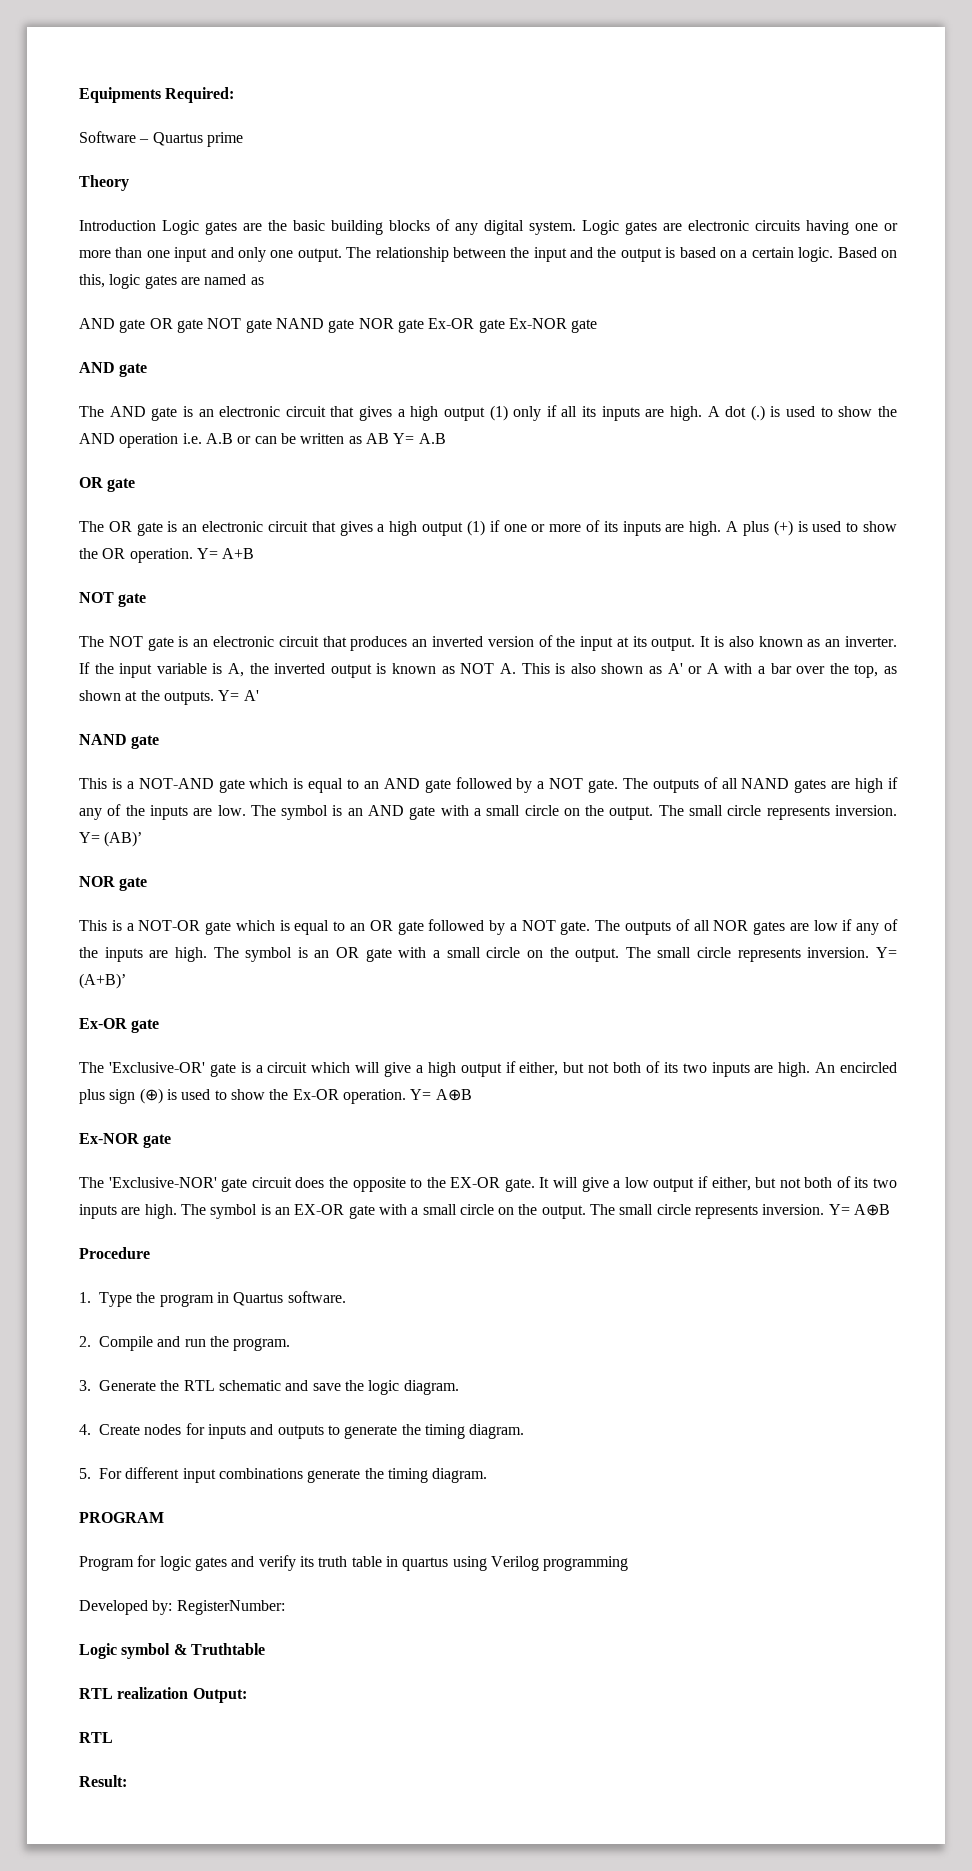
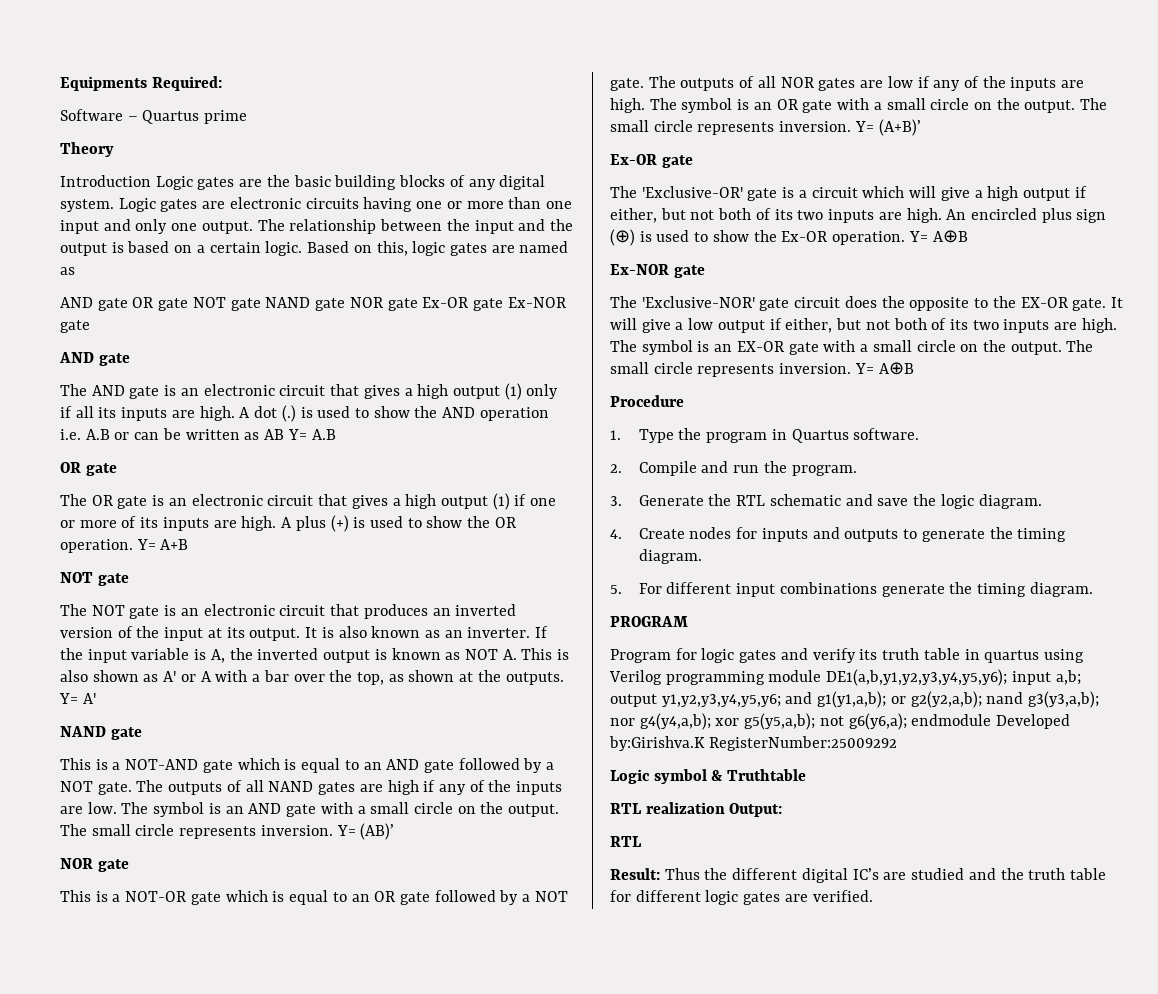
- Program for logic gates and verify its truth table in quartus using Verilog programming
- Developed by: RegisterNumber:
+ Program for logic gates and verify its truth table in quartus using Verilog programming module DE1(a,b,y1,y2,y3,y4,y5,y6); input a,b; output y1,y2,y3,y4,y5,y6; and g1(y1,a,b); or g2(y2,a,b); nand g3(y3,a,b); nor g4(y4,a,b); xor g5(y5,a,b); not g6(y6,a); endmodule Developed by:Girishva.K RegisterNumber:25009292
- Result:
+ Result: Thus the different digital IC’s are studied and the truth table for different logic gates are verified.

